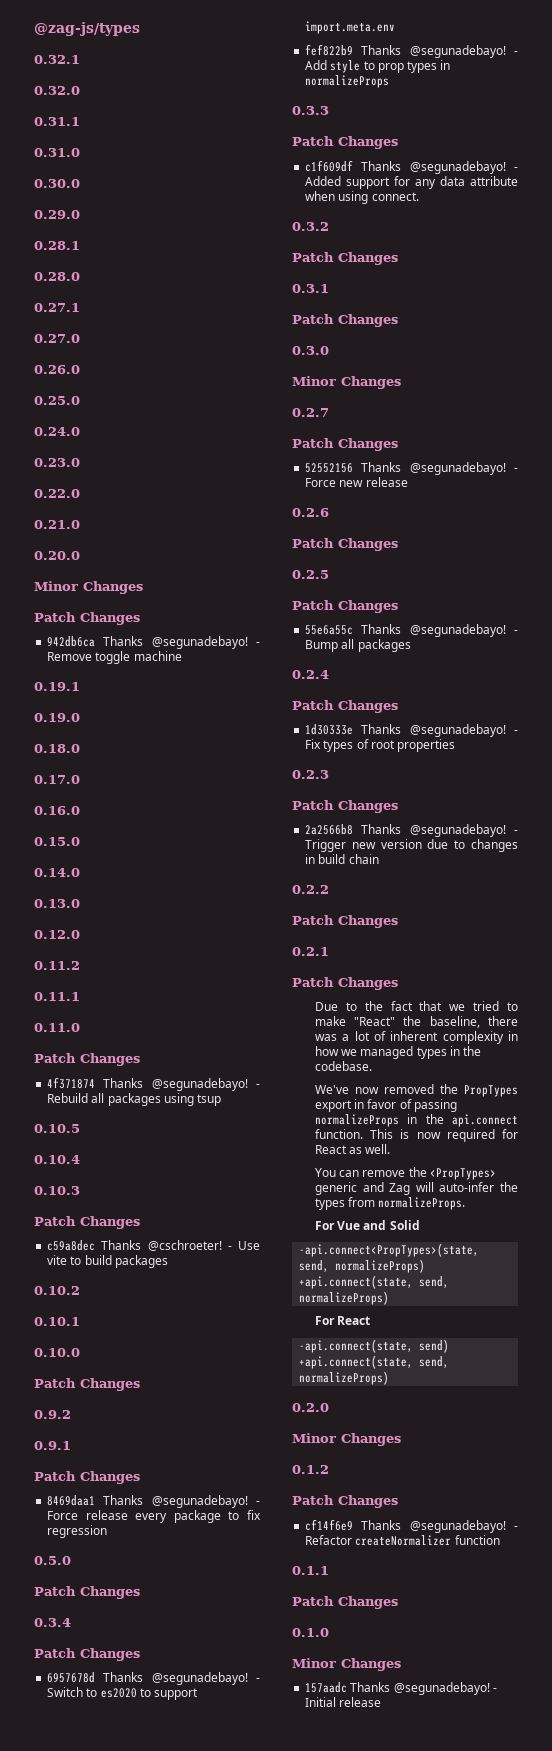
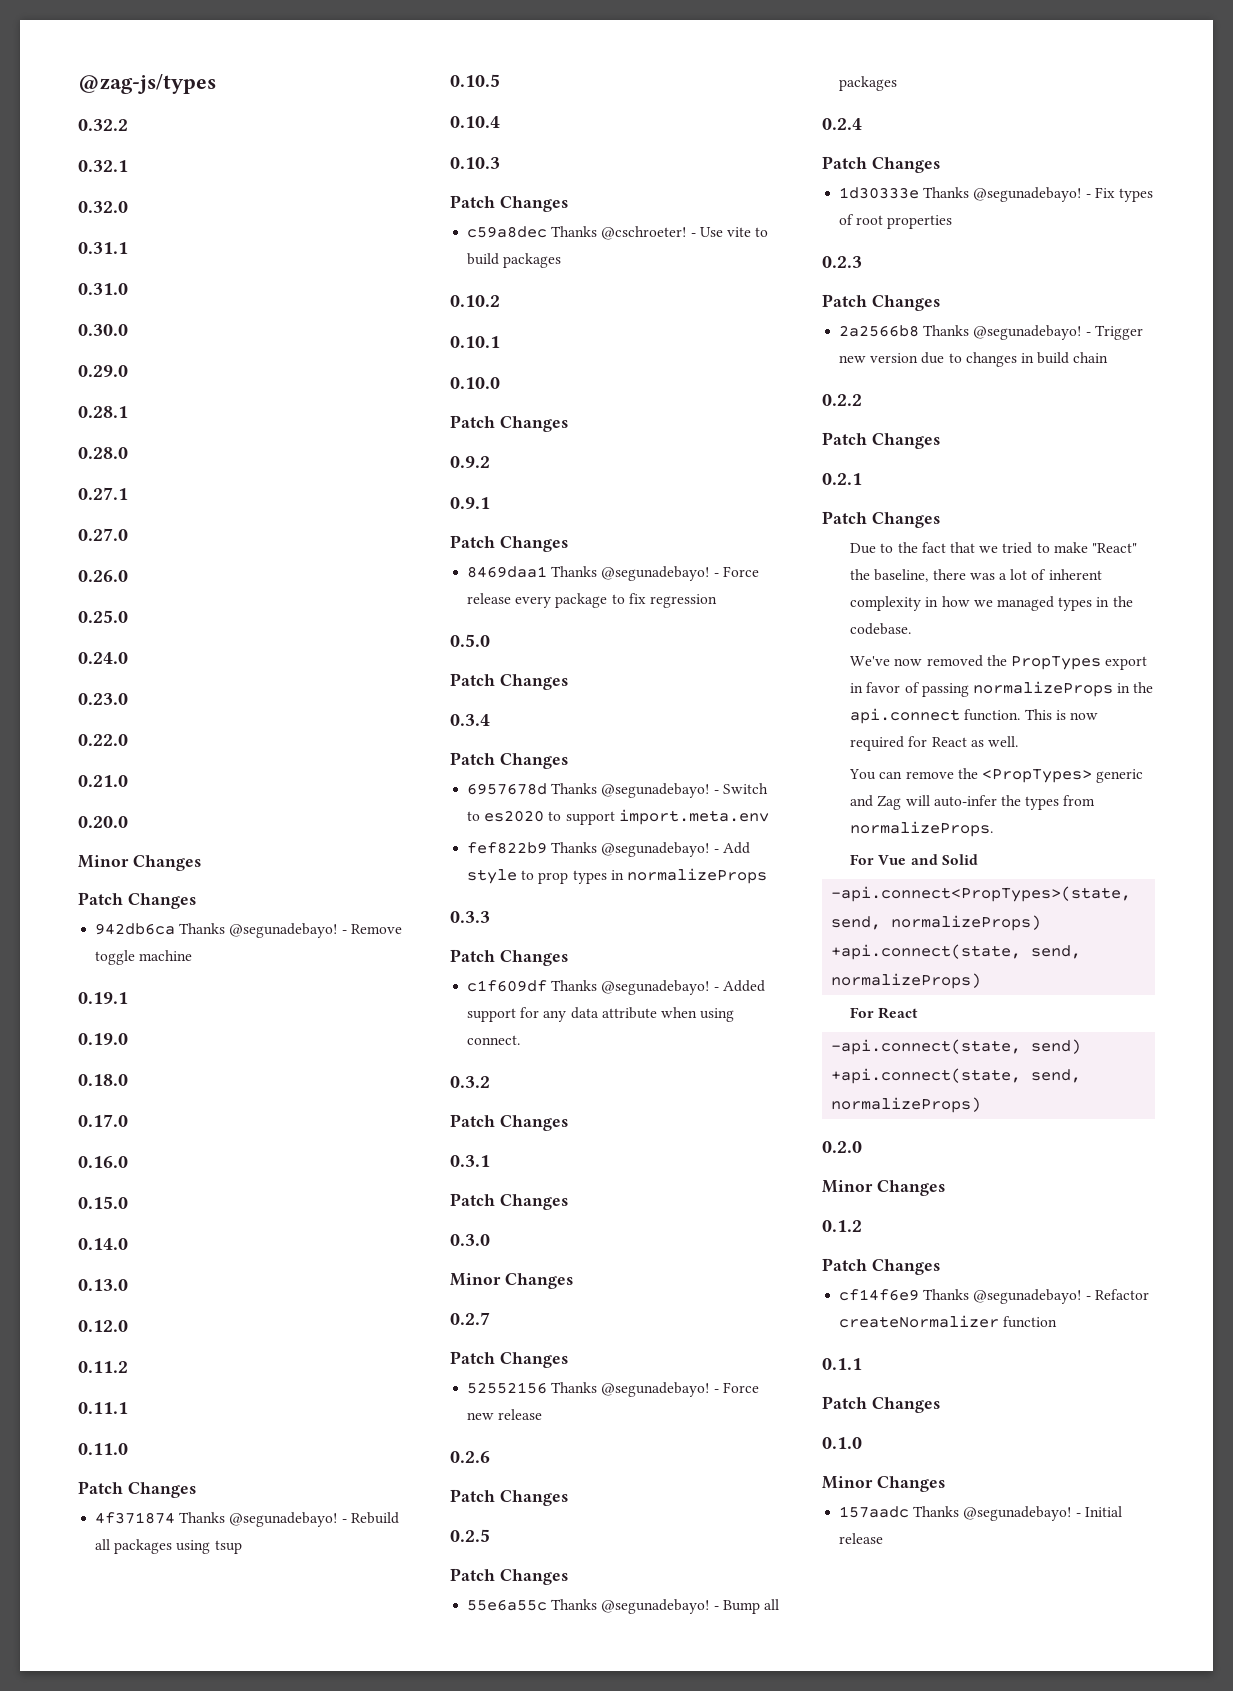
+ 0.32.2

